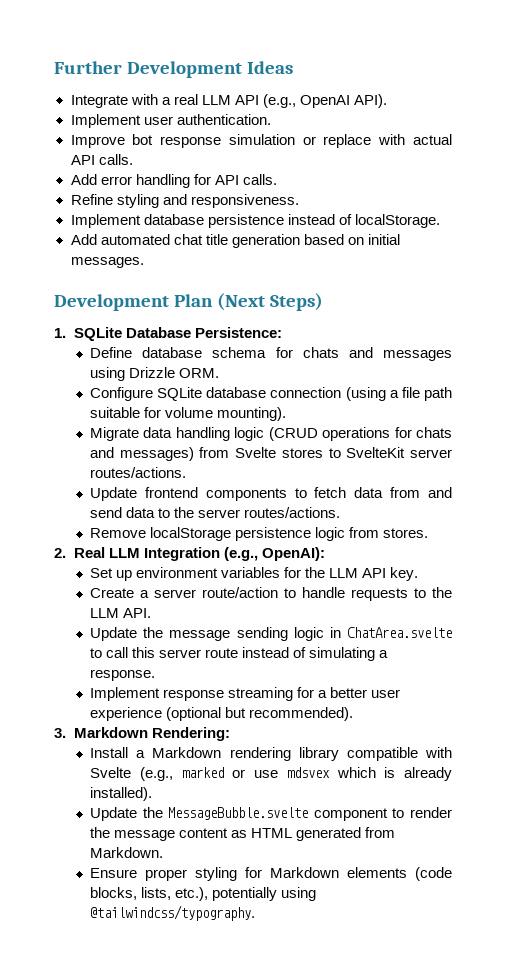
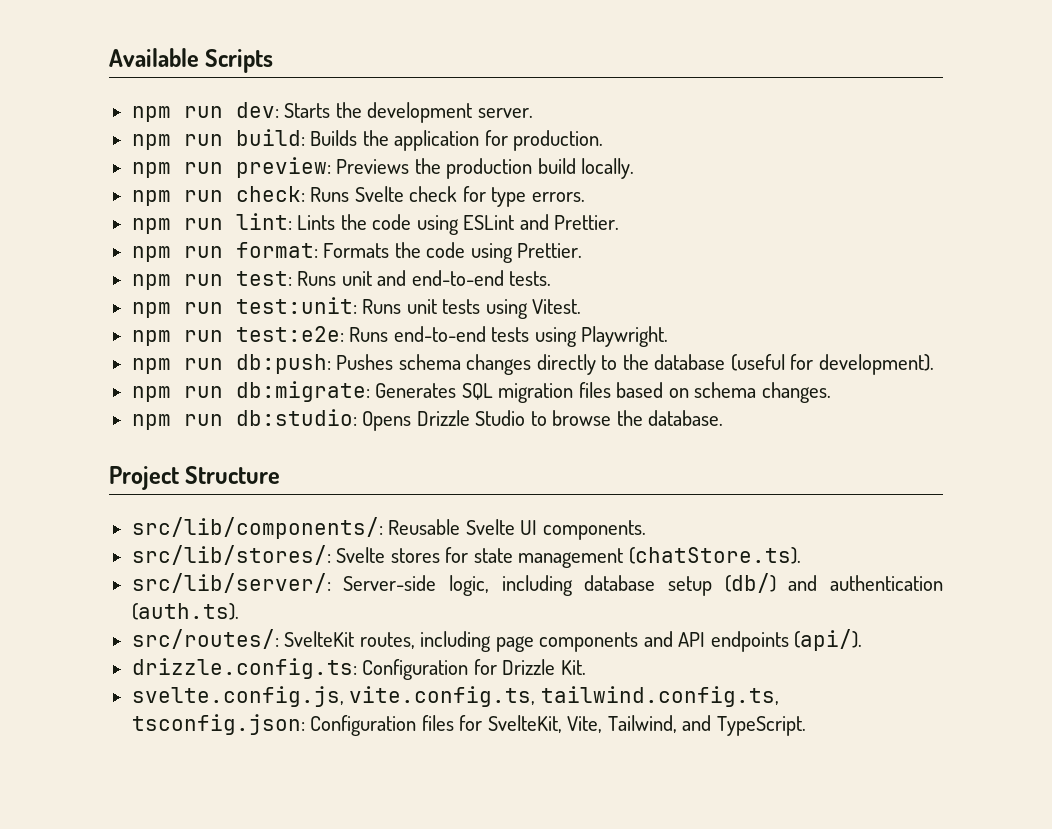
- Further Development Ideas
- Integrate with a real LLM API (e.g., OpenAI API).
- Implement user authentication.
- Improve bot response simulation or replace with actual API calls.
- Add error handling for API calls.
- Refine styling and responsiveness.
- Implement database persistence instead of localStorage.
- Add automated chat title generation based on initial messages.
- Development Plan (Next Steps)
- 1. SQLite Database Persistence:
- Define database schema for chats and messages using Drizzle ORM.
- Configure SQLite database connection (using a file path suitable for volume mounting).
- Migrate data handling logic (CRUD operations for chats and messages) from Svelte stores to SvelteKit server routes/actions.
- Update frontend components to fetch data from and send data to the server routes/actions.
- Remove localStorage persistence logic from stores.
- 2. Real LLM Integration (e.g., OpenAI):
- Set up environment variables for the LLM API key.
- Create a server route/action to handle requests to the LLM API.
- Update the message sending logic in ChatArea.svelte to call this server route instead of simulating a response.
- Implement response streaming for a better user experience (optional but recommended).
- 3. Markdown Rendering:
- Install a Markdown rendering library compatible with Svelte (e.g., marked or use mdsvex which is already installed).
- Update the MessageBubble.svelte component to render the message content as HTML generated from Markdown.
- Ensure proper styling for Markdown elements (code blocks, lists, etc.), potentially using @tailwindcss/typography.
+ Available Scripts
+ npm run dev: Starts the development server.
+ npm run build: Builds the application for production.
+ npm run preview: Previews the production build locally.
+ npm run check: Runs Svelte check for type errors.
+ npm run lint: Lints the code using ESLint and Prettier.
+ npm run format: Formats the code using Prettier.
+ npm run test: Runs unit and end-to-end tests.
+ npm run test:unit: Runs unit tests using Vitest.
+ npm run test:e2e: Runs end-to-end tests using Playwright.
+ npm run db:push: Pushes schema changes directly to the database (useful for development).
+ npm run db:migrate: Generates SQL migration files based on schema changes.
+ npm run db:studio: Opens Drizzle Studio to browse the database.
+ Project Structure
+ src/lib/components/: Reusable Svelte UI components.
+ src/lib/stores/: Svelte stores for state management (chatStore.ts).
+ src/lib/server/: Server-side logic, including database setup (db/) and authentication (auth.ts).
+ src/routes/: SvelteKit routes, including page components and API endpoints (api/).
+ drizzle.config.ts: Configuration for Drizzle Kit.
+ svelte.config.js, vite.config.ts, tailwind.config.ts, tsconfig.json: Configuration files for SvelteKit, Vite, Tailwind, and TypeScript.

